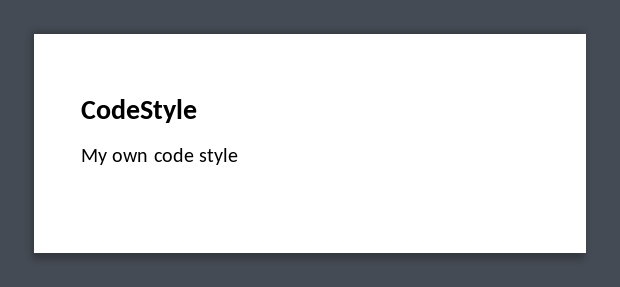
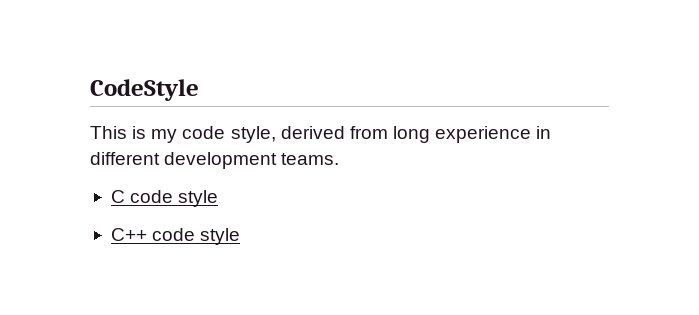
- My own code style
+ This is my code style, derived from long experience in different development teams.
+ C code style
+ C++ code style

